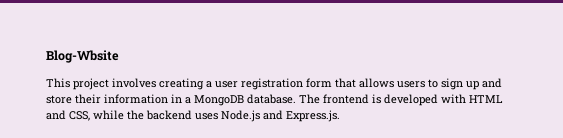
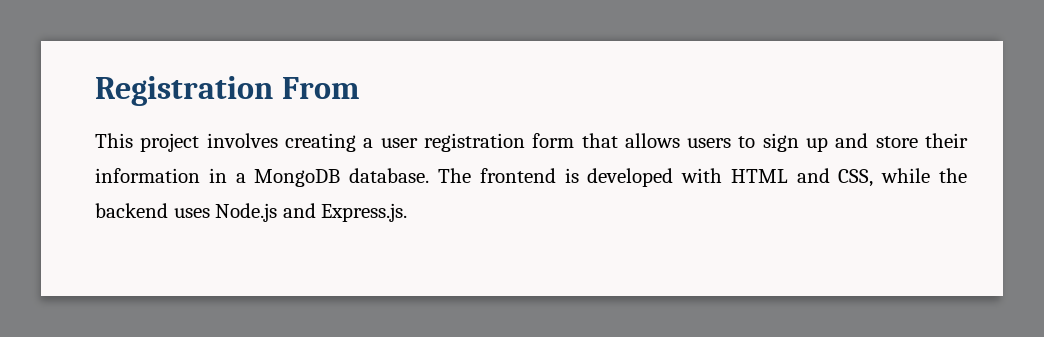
- Blog-Wbsite
+ Registration From

